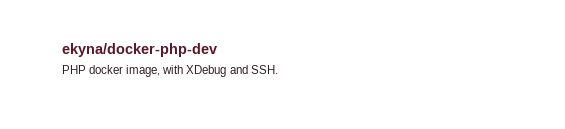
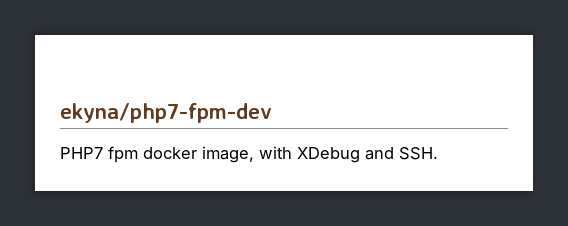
- ekyna/docker-php-dev
- PHP docker image, with XDebug and SSH.
+ ekyna/php7-fpm-dev
+ PHP7 fpm docker image, with XDebug and SSH.

